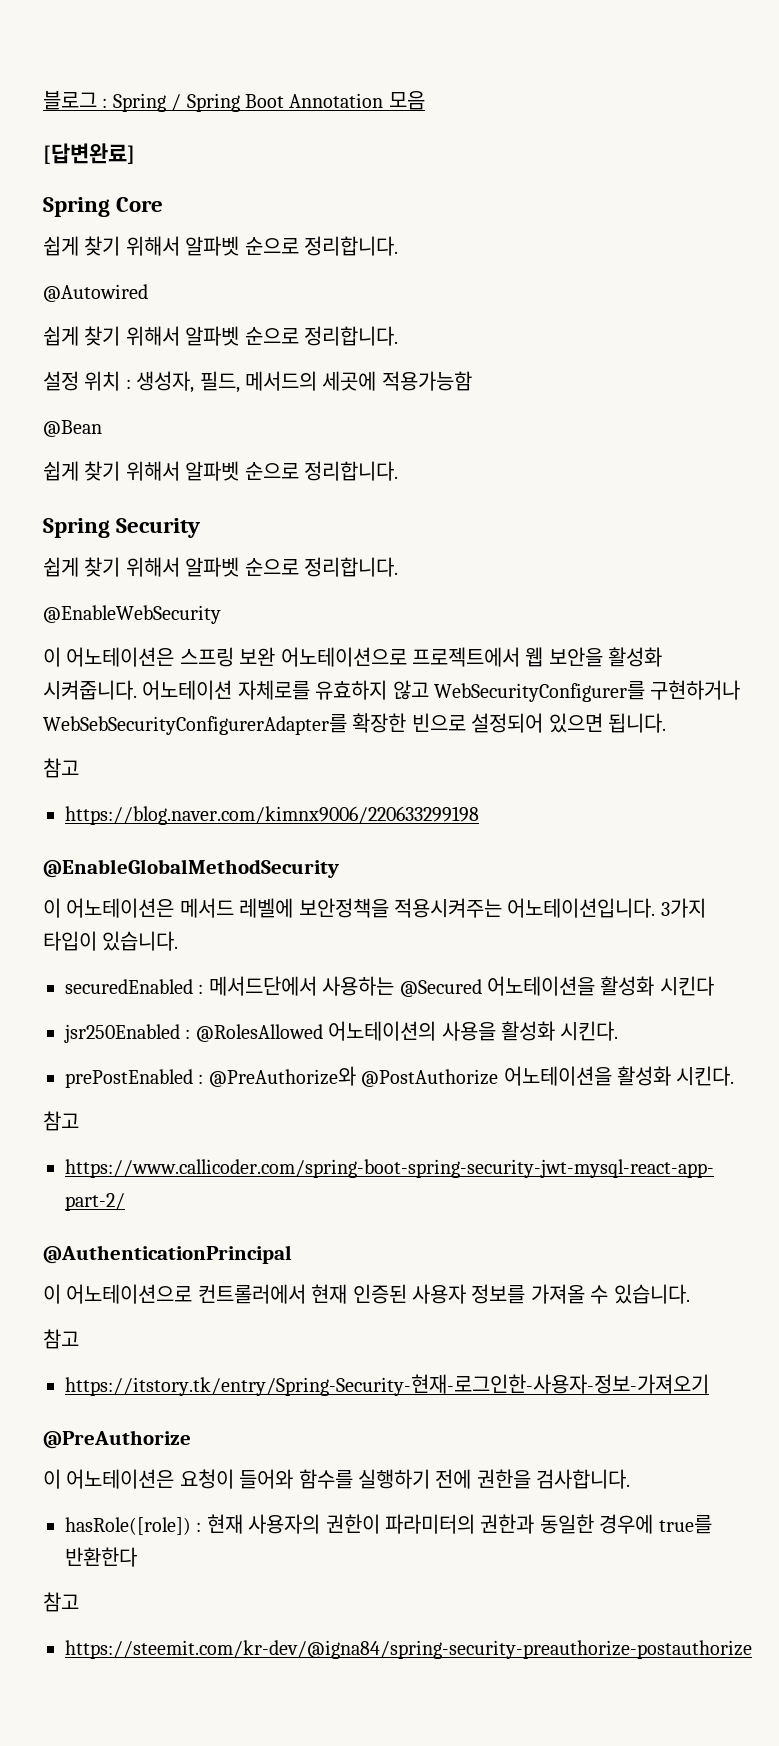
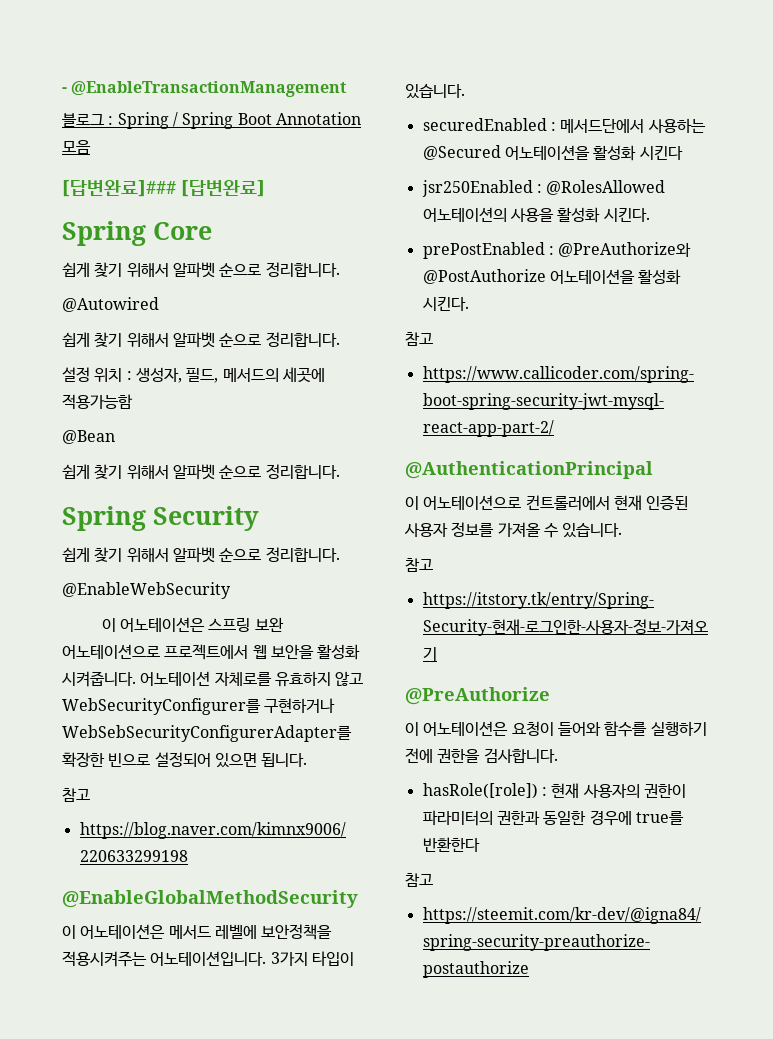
+ - @EnableTransactionManagement
- [답변완료]
+ [답변완료]### [답변완료]

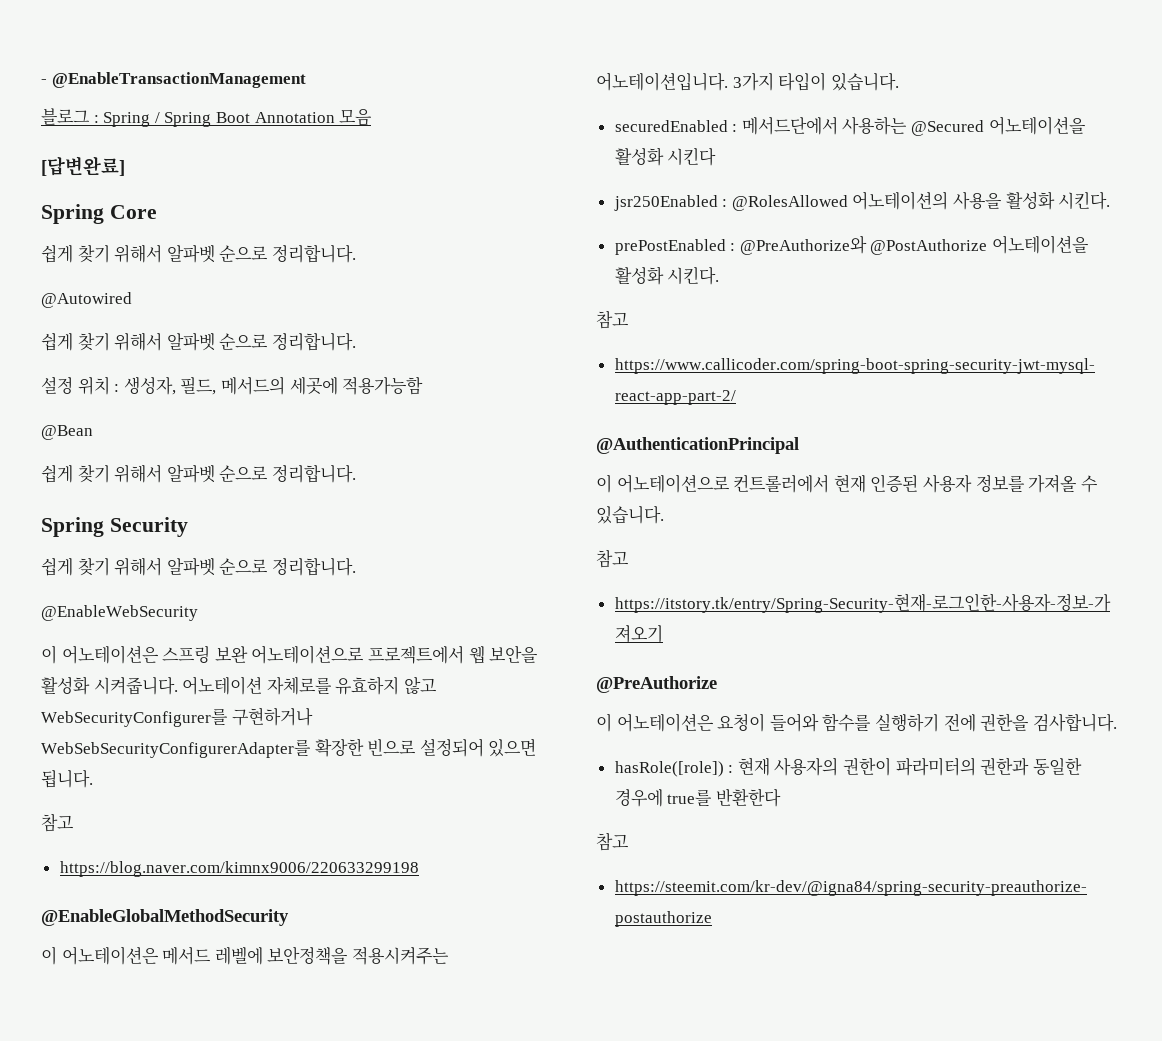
- [답변완료]### [답변완료]
+ [답변완료]

